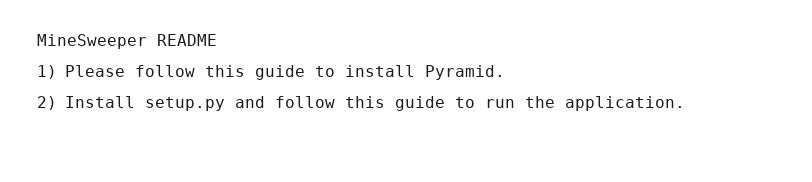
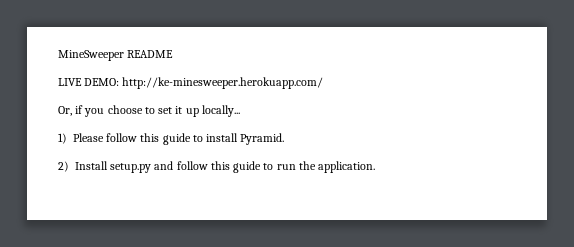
+ LIVE DEMO: http://ke-minesweeper.herokuapp.com/
+ Or, if you choose to set it up locally...

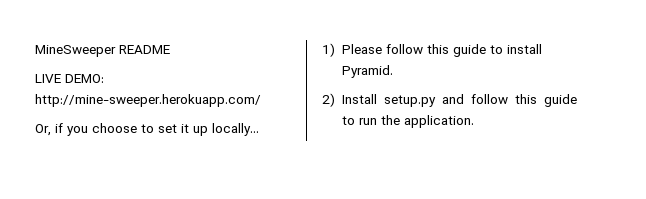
- LIVE DEMO: http://ke-minesweeper.herokuapp.com/
+ LIVE DEMO: http://mine-sweeper.herokuapp.com/

